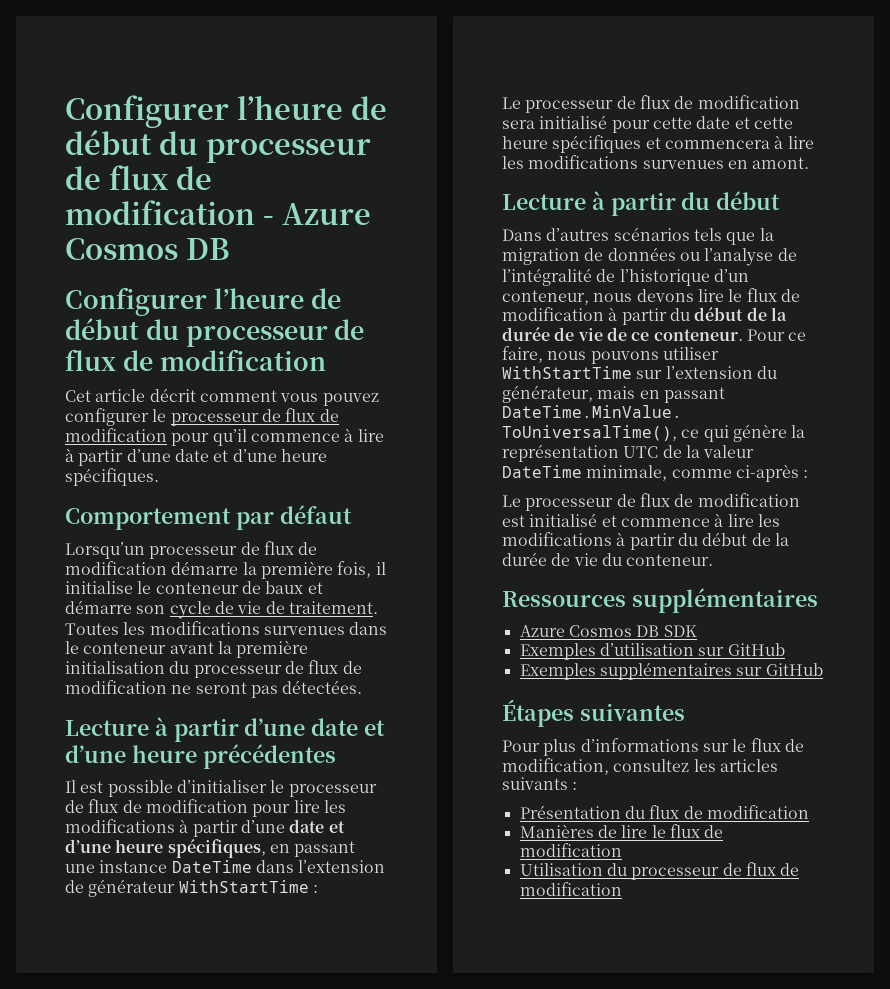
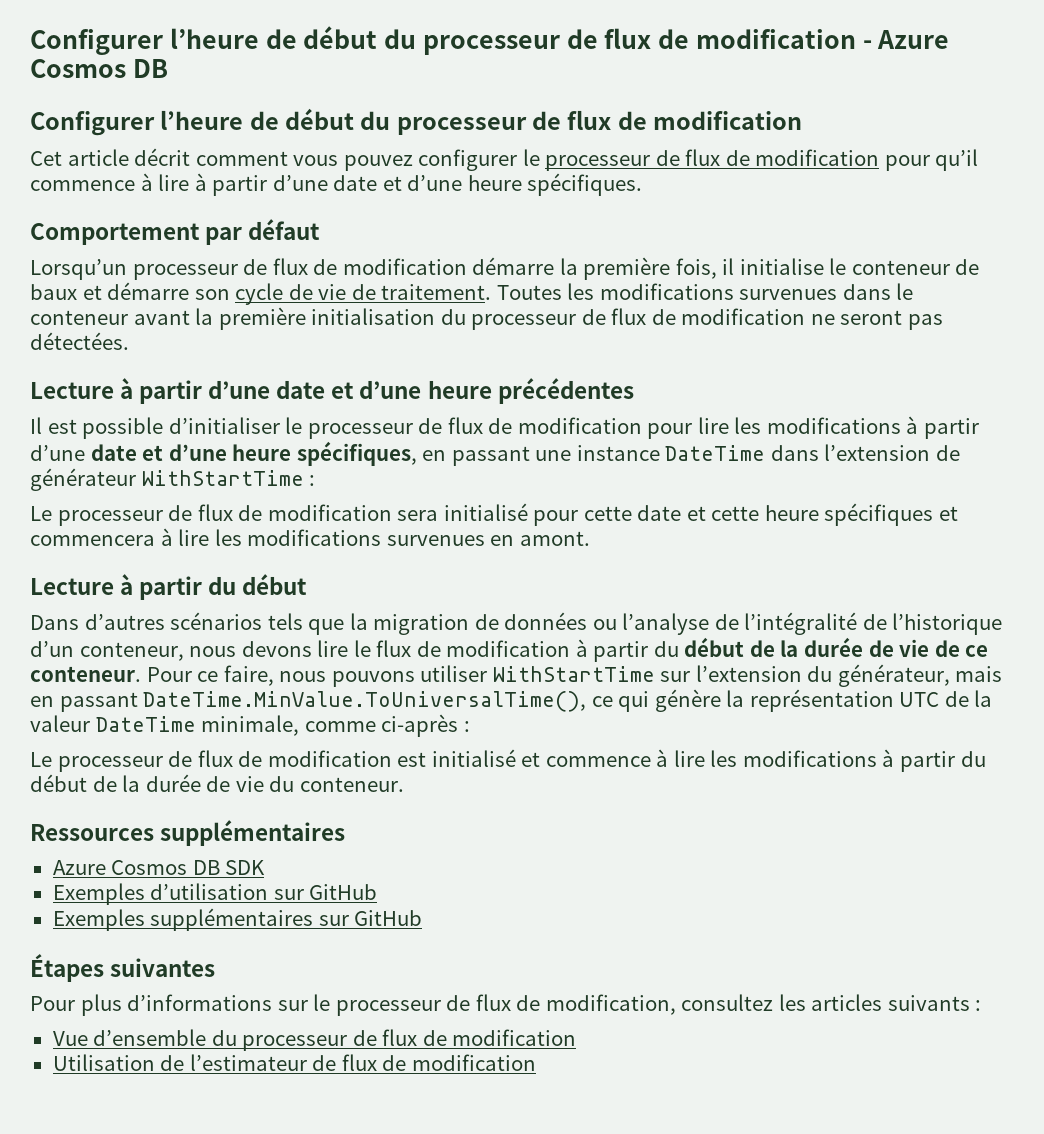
- Pour plus d’informations sur le flux de modification, consultez les articles suivants :
+ Pour plus d’informations sur le processeur de flux de modification, consultez les articles suivants :
- Présentation du flux de modification
- Manières de lire le flux de modification
- Utilisation du processeur de flux de modification
+ Vue d’ensemble du processeur de flux de modification
+ Utilisation de l’estimateur de flux de modification

